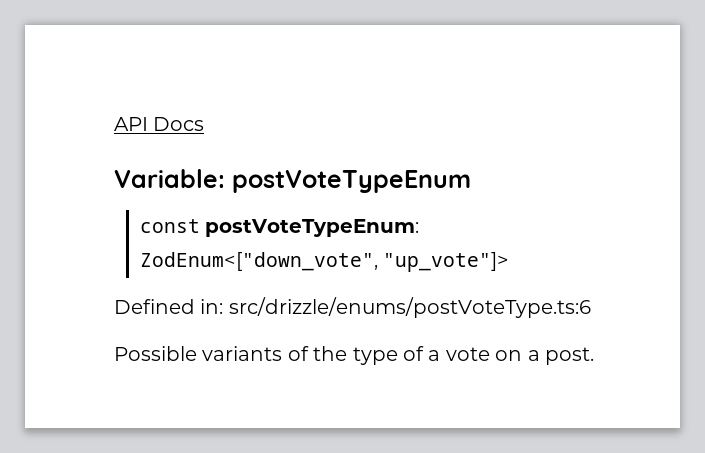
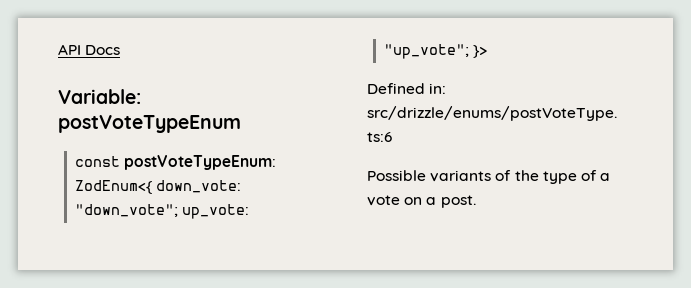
- const postVoteTypeEnum: ZodEnum<["down_vote", "up_vote"]>
+ const postVoteTypeEnum: ZodEnum<{ down_vote: "down_vote"; up_vote: "up_vote"; }>

